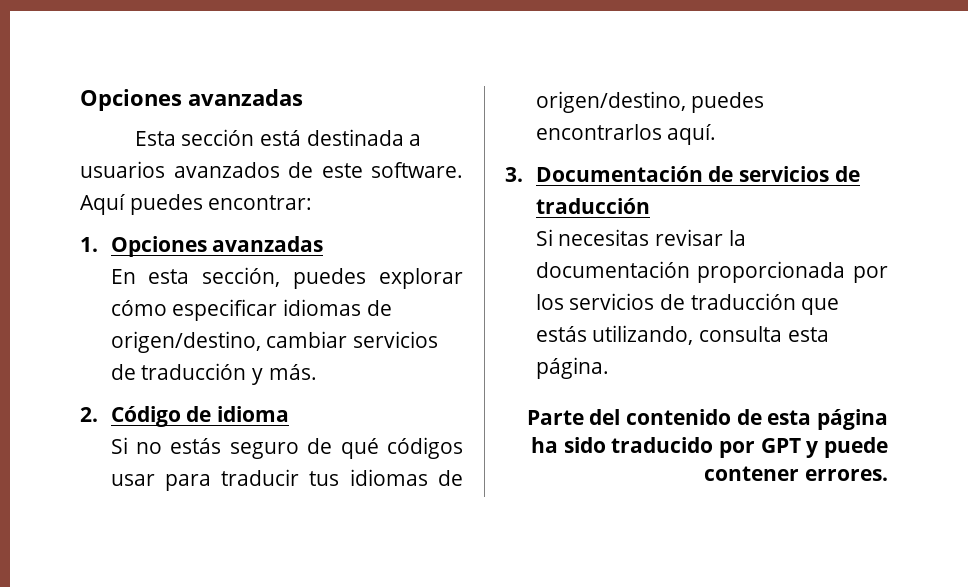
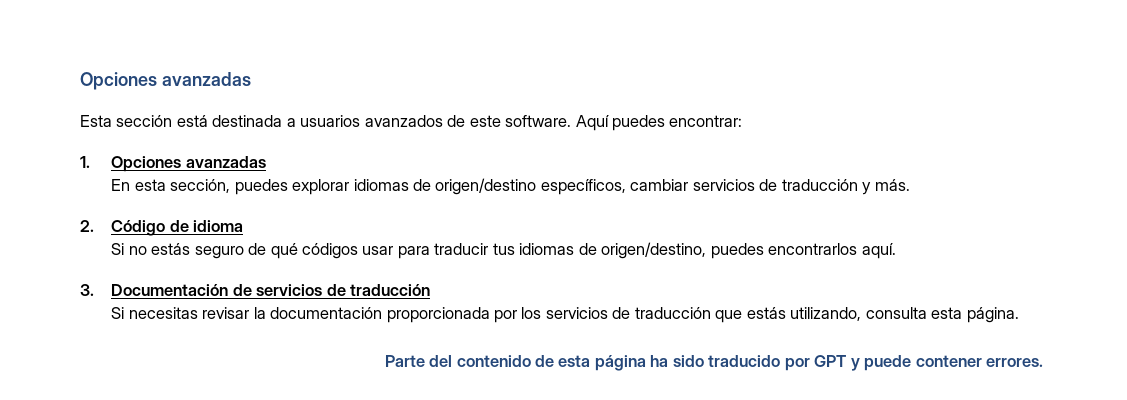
- En esta sección, puedes explorar cómo especificar idiomas de origen/destino, cambiar servicios de traducción y más.
+ En esta sección, puedes explorar idiomas de origen/destino específicos, cambiar servicios de traducción y más.

